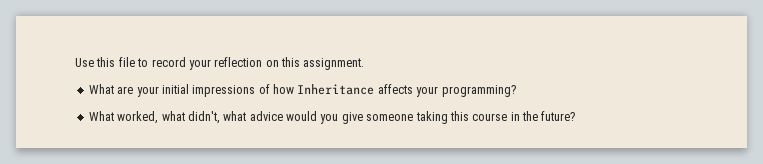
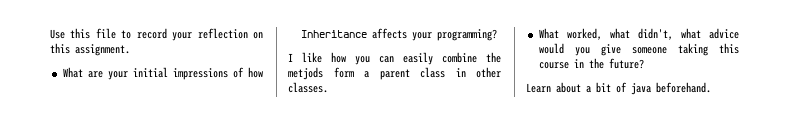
+ I like how you can easily combine the metjods form a parent class in other classes.
+ Learn about a bit of java beforehand.

